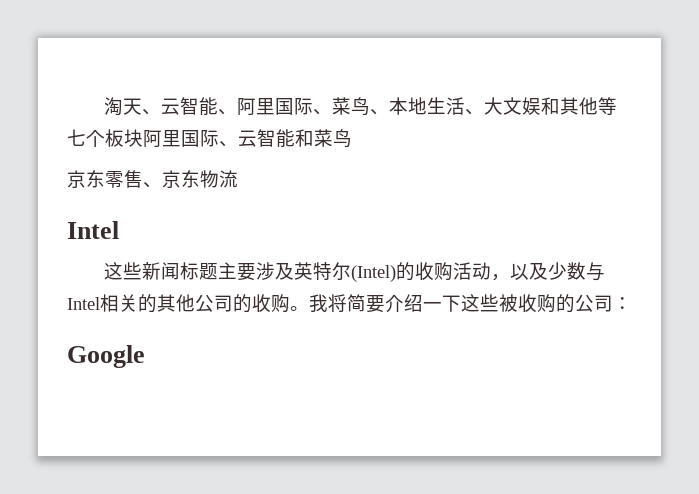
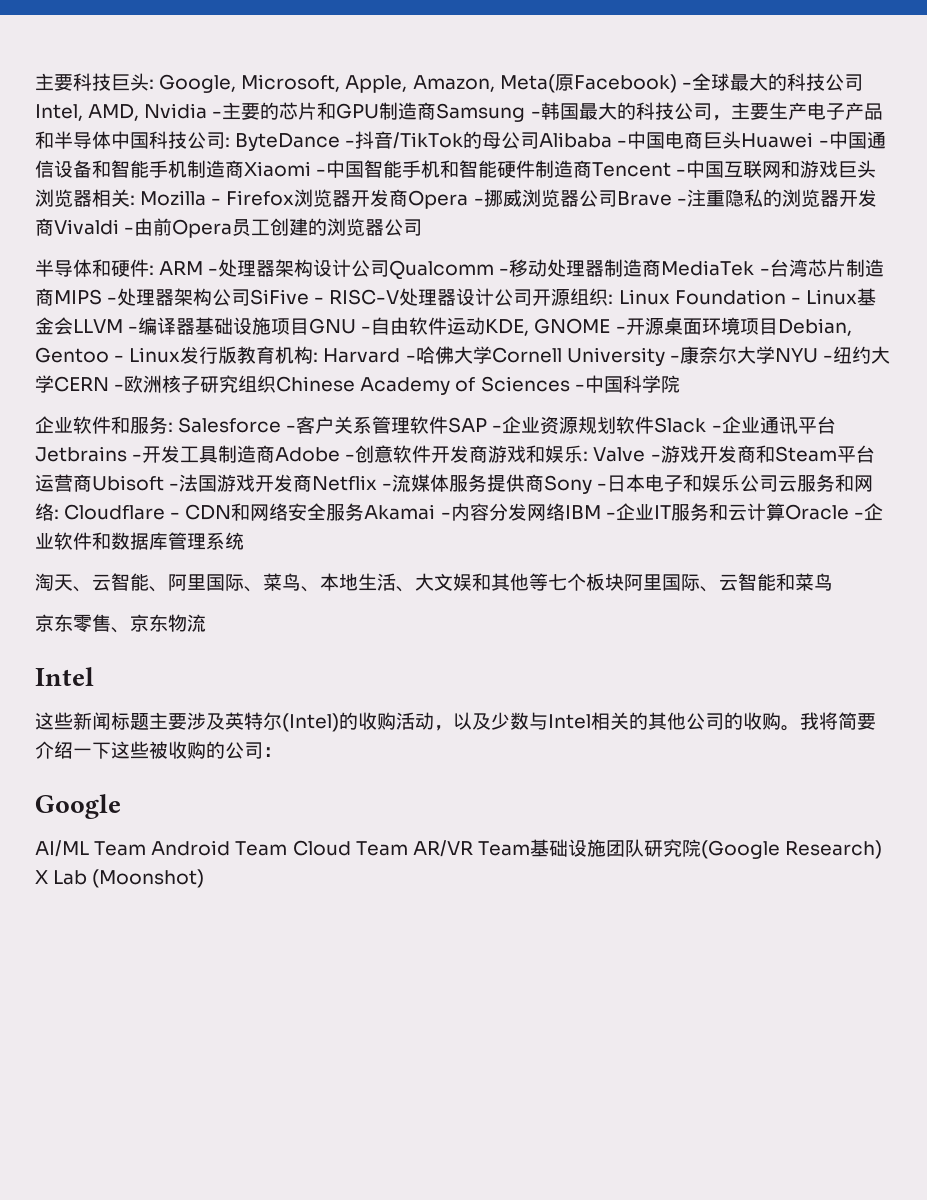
+ 主要科技巨头: Google, Microsoft, Apple, Amazon, Meta(原Facebook) -全球最大的科技公司Intel, AMD, Nvidia -主要的芯片和GPU制造商Samsung -韩国最大的科技公司，主要生产电子产品和半导体中国科技公司: ByteDance -抖音/TikTok的母公司Alibaba -中国电商巨头Huawei -中国通信设备和智能手机制造商Xiaomi -中国智能手机和智能硬件制造商Tencent -中国互联网和游戏巨头浏览器相关: Mozilla - Firefox浏览器开发商Opera -挪威浏览器公司Brave -注重隐私的浏览器开发商Vivaldi -由前Opera员工创建的浏览器公司
+ 半导体和硬件: ARM -处理器架构设计公司Qualcomm -移动处理器制造商MediaTek -台湾芯片制造商MIPS -处理器架构公司SiFive - RISC-V处理器设计公司开源组织: Linux Foundation - Linux基金会LLVM -编译器基础设施项目GNU -自由软件运动KDE, GNOME -开源桌面环境项目Debian, Gentoo - Linux发行版教育机构: Harvard -哈佛大学Cornell University -康奈尔大学NYU -纽约大学CERN -欧洲核子研究组织Chinese Academy of Sciences -中国科学院
+ 企业软件和服务: Salesforce -客户关系管理软件SAP -企业资源规划软件Slack -企业通讯平台Jetbrains -开发工具制造商Adobe -创意软件开发商游戏和娱乐: Valve -游戏开发商和Steam平台运营商Ubisoft -法国游戏开发商Netflix -流媒体服务提供商Sony -日本电子和娱乐公司云服务和网络: Cloudflare - CDN和网络安全服务Akamai -内容分发网络IBM -企业IT服务和云计算Oracle -企业软件和数据库管理系统
+ AI/ML Team Android Team Cloud Team AR/VR Team基础设施团队研究院(Google Research) X Lab (Moonshot)

